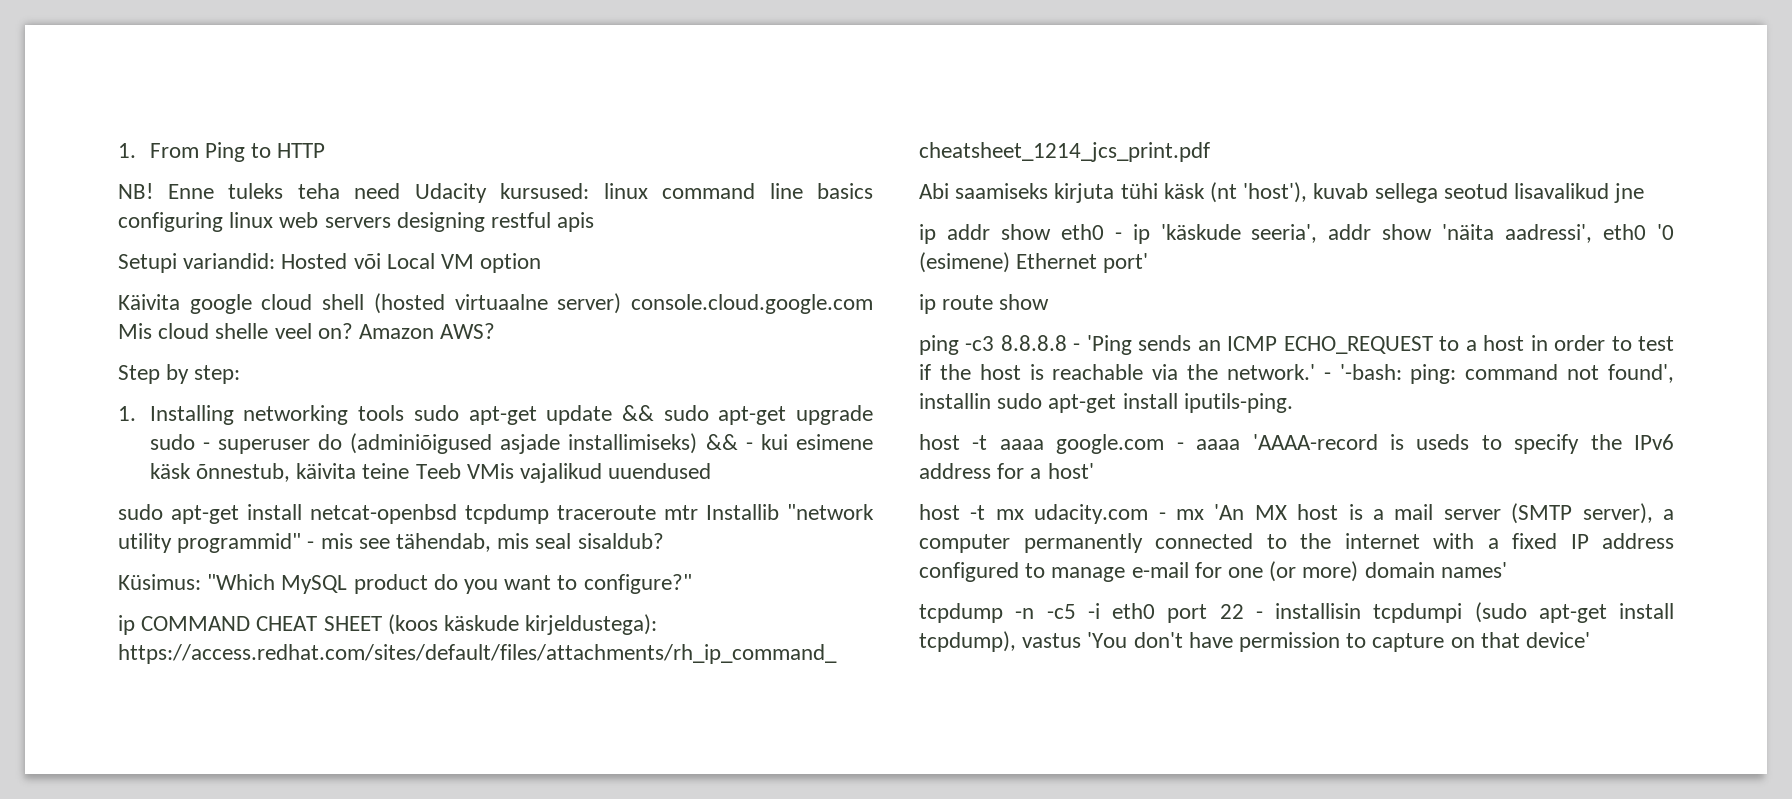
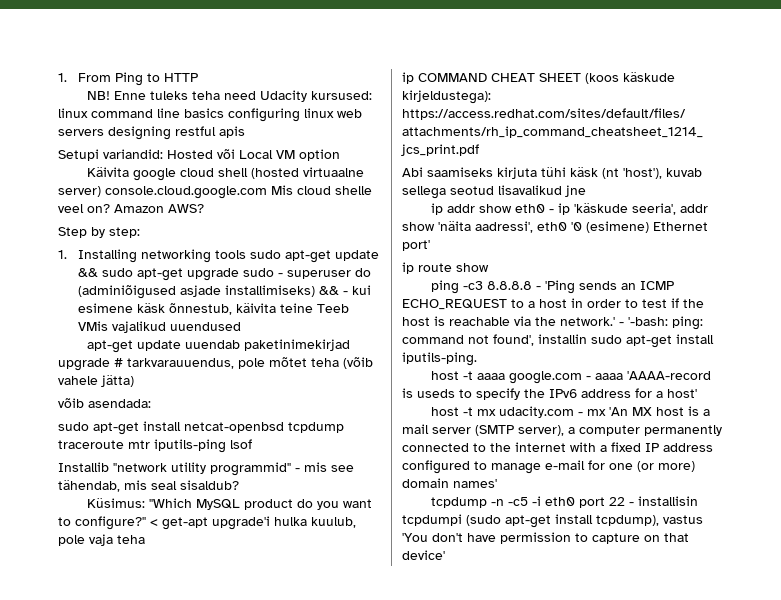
+ apt-get update uuendab paketinimekirjad upgrade # tarkvarauuendus, pole mõtet teha (võib vahele jätta)
+ võib asendada:
- sudo apt-get install netcat-openbsd tcpdump traceroute mtr Installib "network utility programmid" - mis see tähendab, mis seal sisaldub?
+ sudo apt-get install netcat-openbsd tcpdump traceroute mtr iputils-ping lsof
+ Installib "network utility programmid" - mis see tähendab, mis seal sisaldub?
+ < get-apt upgrade'i hulka kuulub, pole vaja teha

